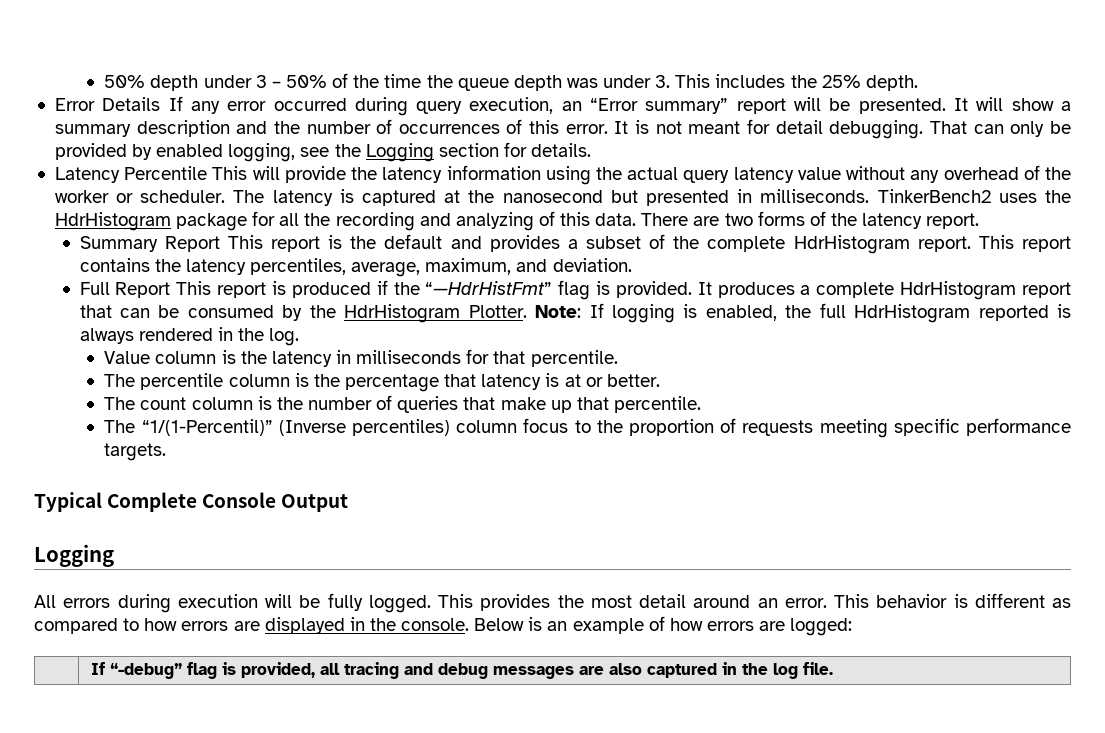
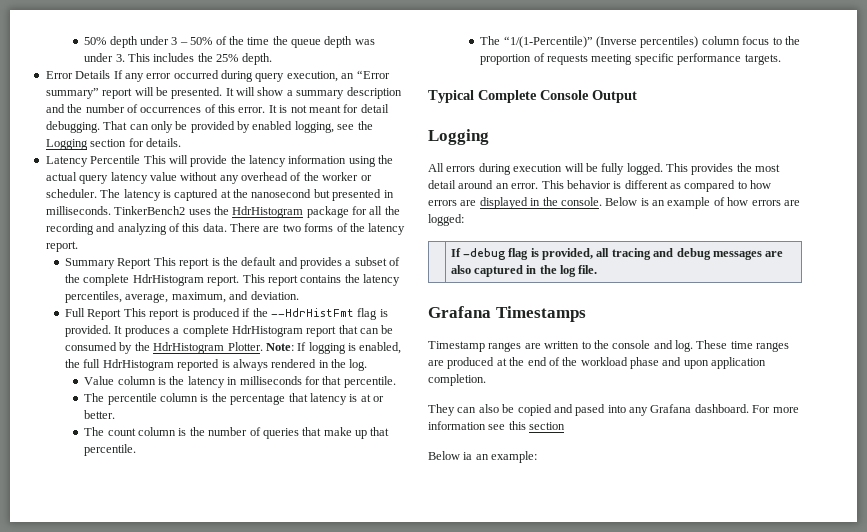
- Full Report This report is produced if the “—HdrHistFmt” flag is provided.
+ Full Report This report is produced if the --HdrHistFmt flag is provided.
- The “1/(1-Percentil)” (Inverse percentiles) column focus to the proportion of requests meeting specific performance targets.
+ The “1/(1-Percentile)” (Inverse percentiles) column focus to the proportion of requests meeting specific performance targets.
- | If “-debug” flag is provided, all tracing and debug messages are also captured in the log file.
+ | If -debug flag is provided, all tracing and debug messages are also captured in the log file.
+ Grafana Timestamps
+ Timestamp ranges are written to the console and log. These time ranges are produced at the end of the workload phase and upon application completion.
+ They can also be copied and pased into any Grafana dashboard. For more information see this section
+ Below ia an example:

